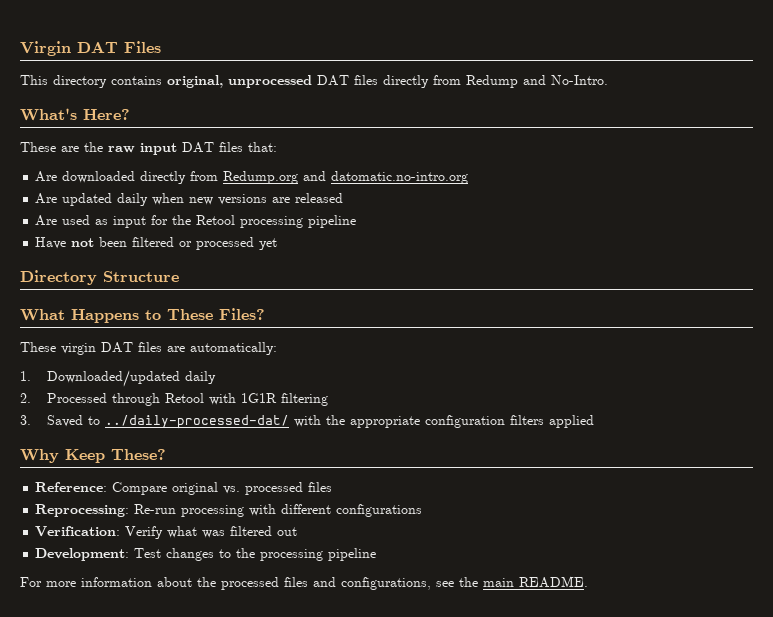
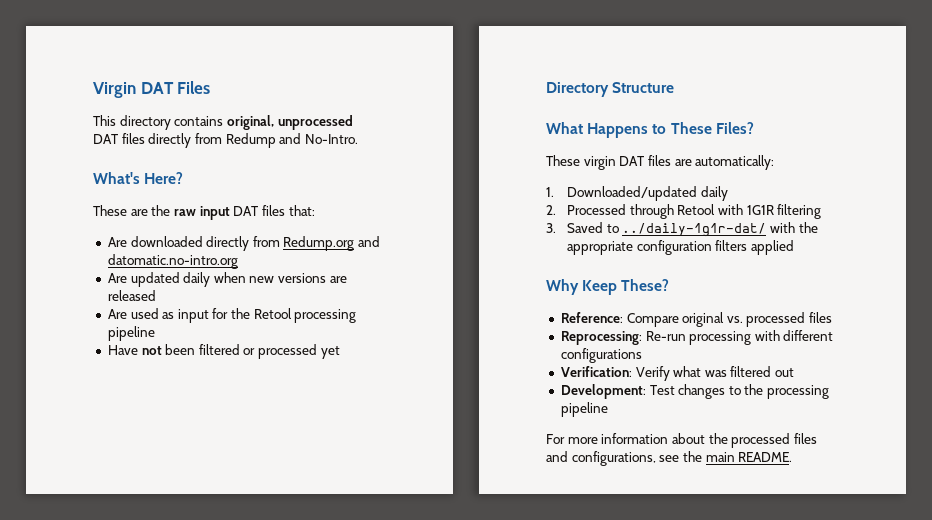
- 3. Saved to ../daily-processed-dat/ with the appropriate configuration filters applied
+ 3. Saved to ../daily-1g1r-dat/ with the appropriate configuration filters applied

